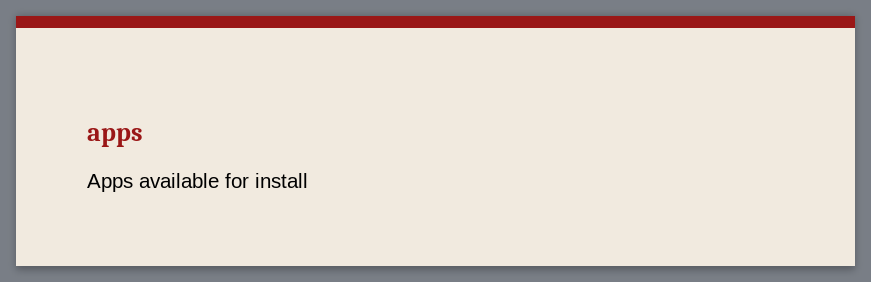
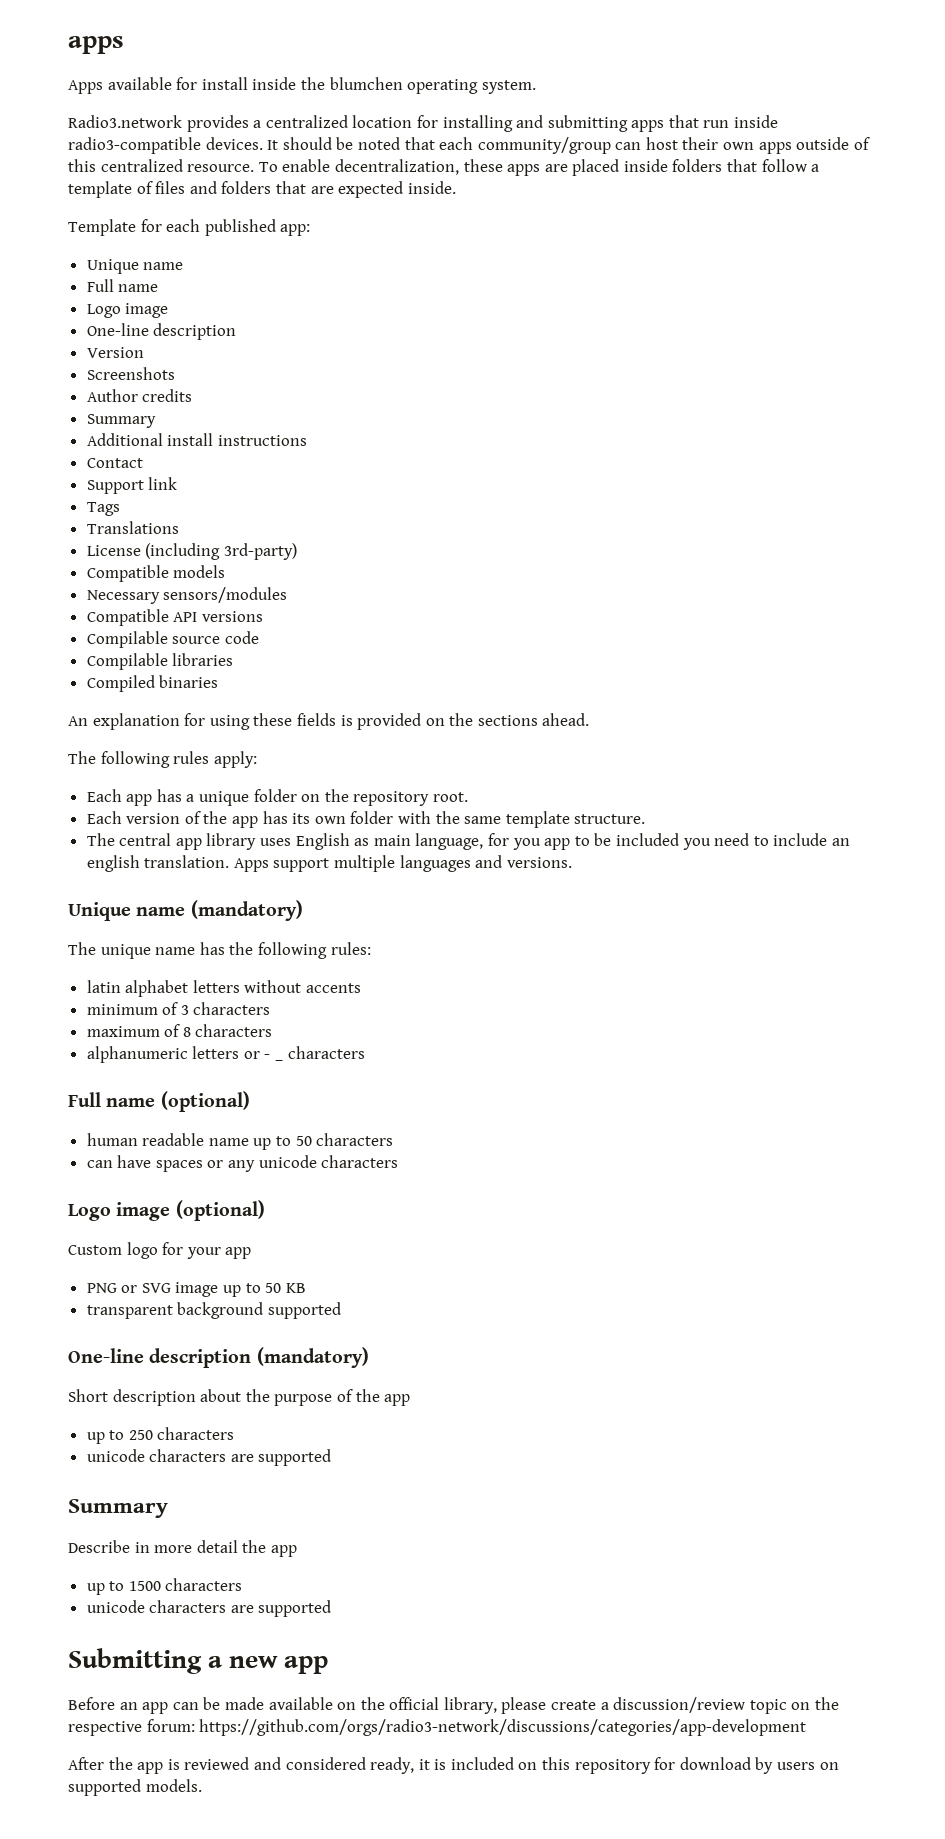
- Apps available for install
+ Apps available for install inside the blumchen operating system.
+ Radio3.network provides a centralized location for installing and submitting apps that run inside radio3-compatible devices. It should be noted that each community/group can host their own apps outside of this centralized resource. To enable decentralization, these apps are placed inside folders that follow a template of files and folders that are expected inside.
+ Template for each published app:
+ Unique name
+ Full name
+ Logo image
+ One-line description
+ Version
+ Screenshots
+ Author credits
+ Summary
+ Additional install instructions
+ Contact
+ Support link
+ Tags
+ Translations
+ License (including 3rd-party)
+ Compatible models
+ Necessary sensors/modules
+ Compatible API versions
+ Compilable source code
+ Compilable libraries
+ Compiled binaries
+ An explanation for using these fields is provided on the sections ahead.
+ The following rules apply:
+ Each app has a unique folder on the repository root.
+ Each version of the app has its own folder with the same template structure.
+ The central app library uses English as main language, for you app to be included you need to include an english translation. Apps support multiple languages and versions.
+ Unique name (mandatory)
+ The unique name has the following rules:
+ latin alphabet letters without accents
+ minimum of 3 characters
+ maximum of 8 characters
+ alphanumeric letters or - _ characters
+ Full name (optional)
+ human readable name up to 50 characters
+ can have spaces or any unicode characters
+ Logo image (optional)
+ Custom logo for your app
+ PNG or SVG image up to 50 KB
+ transparent background supported
+ One-line description (mandatory)
+ Short description about the purpose of the app
+ up to 250 characters
+ unicode characters are supported
+ Summary
+ Describe in more detail the app
+ up to 1500 characters
+ unicode characters are supported
+ Submitting a new app
+ Before an app can be made available on the official library, please create a discussion/review topic on the respective forum: https://github.com/orgs/radio3-network/discussions/categories/app-development
+ After the app is reviewed and considered ready, it is included on this repository for download by users on supported models.

